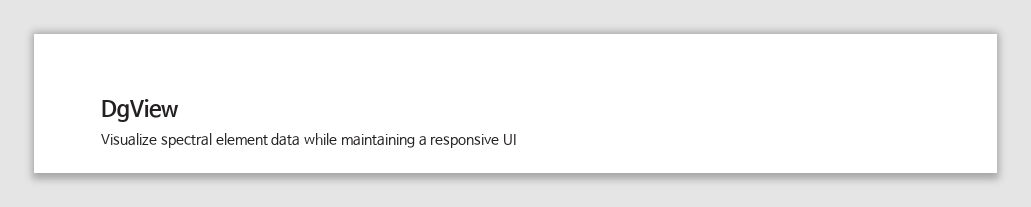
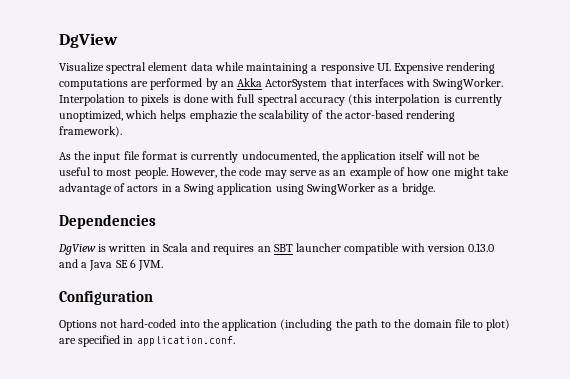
- Visualize spectral element data while maintaining a responsive UI
+ Visualize spectral element data while maintaining a responsive UI. Expensive rendering computations are performed by an Akka ActorSystem that interfaces with SwingWorker. Interpolation to pixels is done with full spectral accuracy (this interpolation is currently unoptimized, which helps emphazie the scalability of the actor-based rendering framework).
+ As the input file format is currently undocumented, the application itself will not be useful to most people. However, the code may serve as an example of how one might take advantage of actors in a Swing application using SwingWorker as a bridge.
+ Dependencies
+ DgView is written in Scala and requires an SBT launcher compatible with version 0.13.0 and a Java SE 6 JVM.
+ Configuration
+ Options not hard-coded into the application (including the path to the domain file to plot) are specified in application.conf.

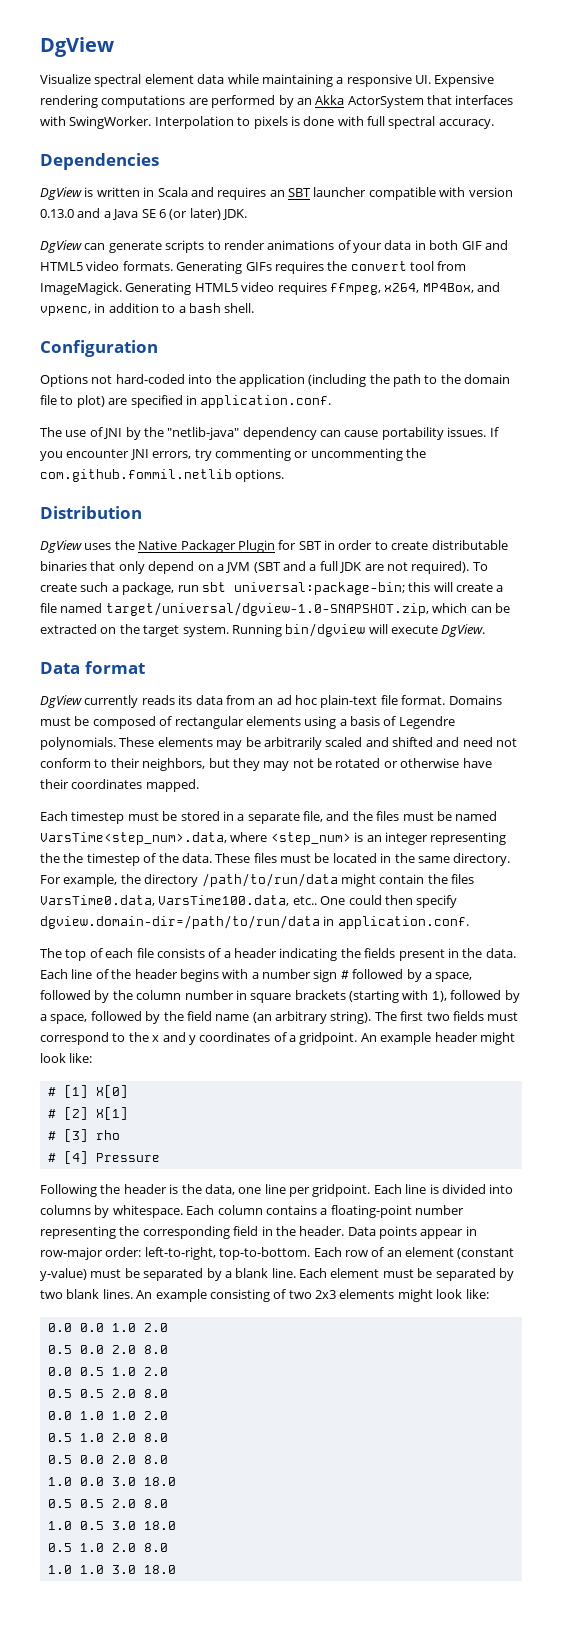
- Interpolation to pixels is done with full spectral accuracy (this interpolation is currently unoptimized, which helps emphazie the scalability of the actor-based rendering framework).
- As the input file format is currently undocumented, the application itself will not be useful to most people. However, the code may serve as an example of how one might take advantage of actors in a Swing application using SwingWorker as a bridge.
+ Interpolation to pixels is done with full spectral accuracy.
- DgView is written in Scala and requires an SBT launcher compatible with version 0.13.0 and a Java SE 6 JVM.
+ DgView is written in Scala and requires an SBT launcher compatible with version 0.13.0 and a Java SE 6 (or later) JDK.
+ DgView can generate scripts to render animations of your data in both GIF and HTML5 video formats. Generating GIFs requires the convert tool from ImageMagick. Generating HTML5 video requires ffmpeg, x264, MP4Box, and vpxenc, in addition to a bash shell.
+ The use of JNI by the "netlib-java" dependency can cause portability issues. If you encounter JNI errors, try commenting or uncommenting the com.github.fommil.netlib options.
+ Distribution
+ DgView uses the Native Packager Plugin for SBT in order to create distributable binaries that only depend on a JVM (SBT and a full JDK are not required). To create such a package, run sbt universal:package-bin; this will create a file named target/universal/dgview-1.0-SNAPSHOT.zip, which can be extracted on the target system. Running bin/dgview will execute DgView.
+ Data format
+ DgView currently reads its data from an ad hoc plain-text file format. Domains must be composed of rectangular elements using a basis of Legendre polynomials. These elements may be arbitrarily scaled and shifted and need not conform to their neighbors, but they may not be rotated or otherwise have their coordinates mapped.
+ Each timestep must be stored in a separate file, and the files must be named VarsTime<step_num>.data, where <step_num> is an integer representing the the timestep of the data. These files must be located in the same directory. For example, the directory /path/to/run/data might contain the files VarsTime0.data, VarsTime100.data, etc.. One could then specify dgview.domain-dir=/path/to/run/data in application.conf.
+ The top of each file consists of a header indicating the fields present in the data. Each line of the header begins with a number sign # followed by a space, followed by the column number in square brackets (starting with 1), followed by a space, followed by the field name (an arbitrary string). The first two fields must correspond to the x and y coordinates of a gridpoint. An example header might look like:
+ # [1] X[0]
+ # [2] X[1]
+ # [3] rho
+ # [4] Pressure
+ Following the header is the data, one line per gridpoint. Each line is divided into columns by whitespace. Each column contains a floating-point number representing the corresponding field in the header. Data points appear in row-major order: left-to-right, top-to-bottom. Each row of an element (constant y-value) must be separated by a blank line. Each element must be separated by two blank lines. An example consisting of two 2x3 elements might look like:
+ 0.0 0.0 1.0 2.0
+ 0.5 0.0 2.0 8.0
+ 0.0 0.5 1.0 2.0
+ 0.5 0.5 2.0 8.0
+ 0.0 1.0 1.0 2.0
+ 0.5 1.0 2.0 8.0
+ 0.5 0.0 2.0 8.0
+ 1.0 0.0 3.0 18.0
+ 0.5 0.5 2.0 8.0
+ 1.0 0.5 3.0 18.0
+ 0.5 1.0 2.0 8.0
+ 1.0 1.0 3.0 18.0

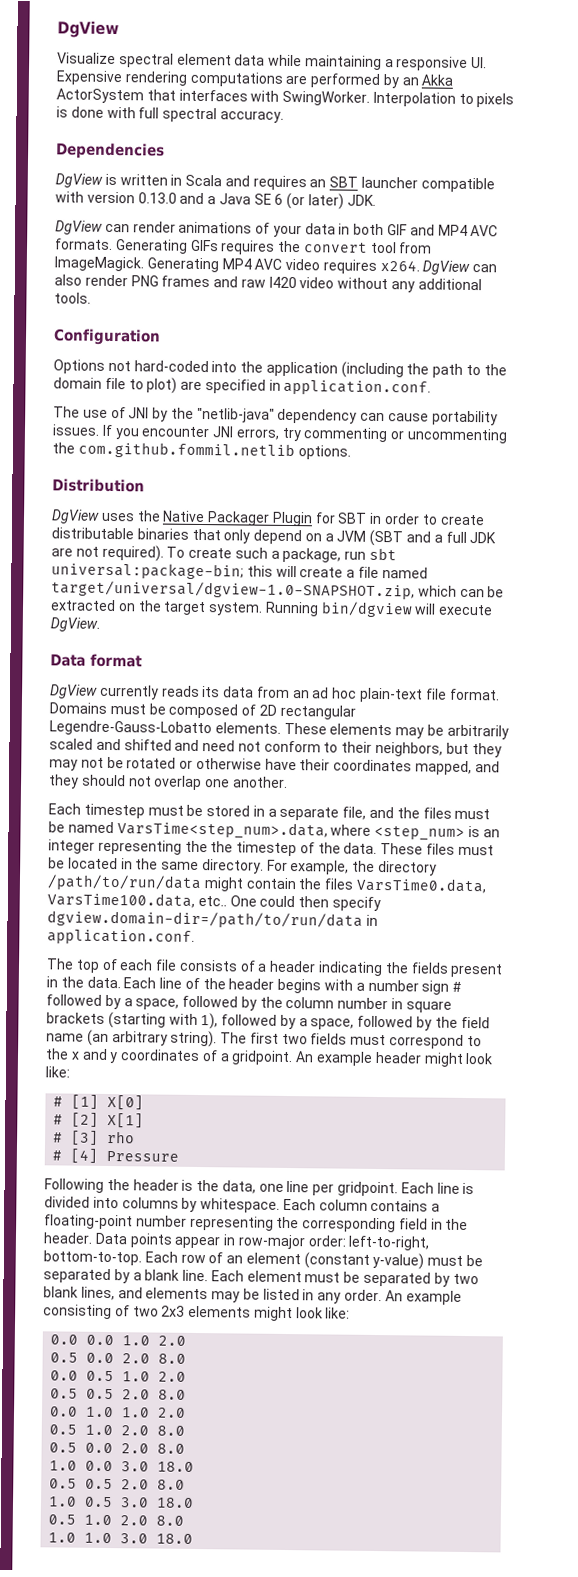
- DgView can generate scripts to render animations of your data in both GIF and HTML5 video formats.
+ DgView can render animations of your data in both GIF and MP4 AVC formats.
- Generating HTML5 video requires ffmpeg, x264, MP4Box, and vpxenc, in addition to a bash shell.
+ Generating MP4 AVC video requires x264. DgView can also render PNG frames and raw I420 video without any additional tools.
- Domains must be composed of rectangular elements using a basis of Legendre polynomials.
+ Domains must be composed of 2D rectangular Legendre-Gauss-Lobatto elements.
- These elements may be arbitrarily scaled and shifted and need not conform to their neighbors, but they may not be rotated or otherwise have their coordinates mapped.
+ These elements may be arbitrarily scaled and shifted and need not conform to their neighbors, but they may not be rotated or otherwise have their coordinates mapped, and they should not overlap one another.
- Data points appear in row-major order: left-to-right, top-to-bottom.
+ Data points appear in row-major order: left-to-right, bottom-to-top.
- Each element must be separated by two blank lines.
+ Each element must be separated by two blank lines, and elements may be listed in any order.

